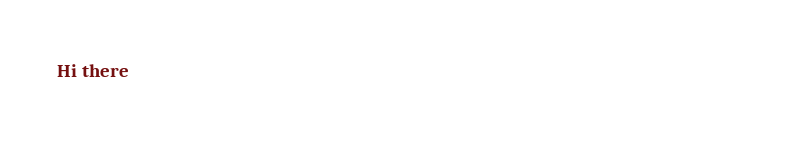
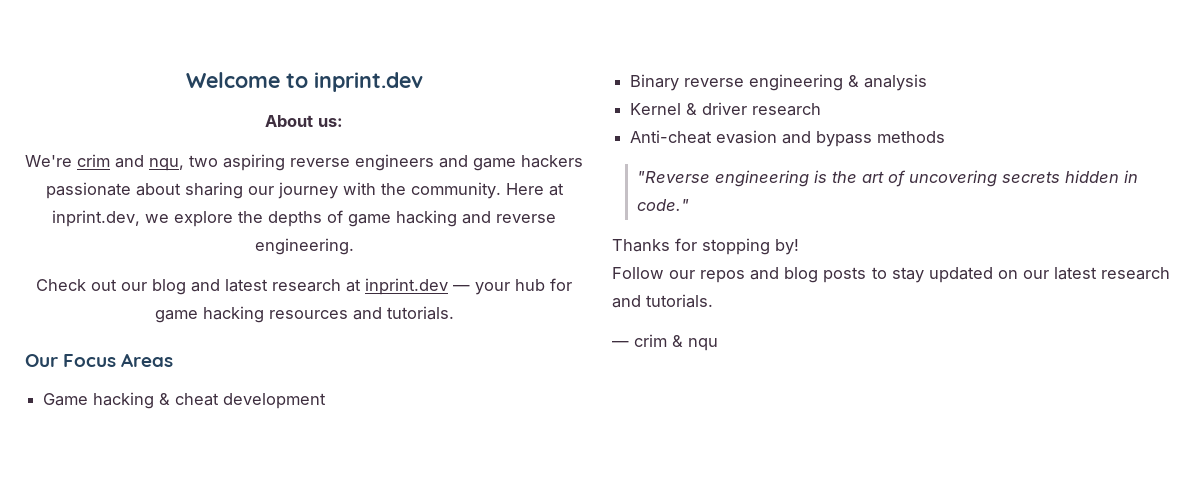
- Hi there
+ Welcome to inprint.dev
+ About us:
+ We're crim and nqu, two aspiring reverse engineers and game hackers passionate about sharing our journey with the community. Here at inprint.dev, we explore the depths of game hacking and reverse engineering.
+ Check out our blog and latest research at inprint.dev — your hub for game hacking resources and tutorials.
+ Our Focus Areas
+ Game hacking & cheat development
+ Binary reverse engineering & analysis
+ Kernel & driver research
+ Anti-cheat evasion and bypass methods
+ "Reverse engineering is the art of uncovering secrets hidden in code."
+ Thanks for stopping by!
+ Follow our repos and blog posts to stay updated on our latest research and tutorials.
+ — crim & nqu

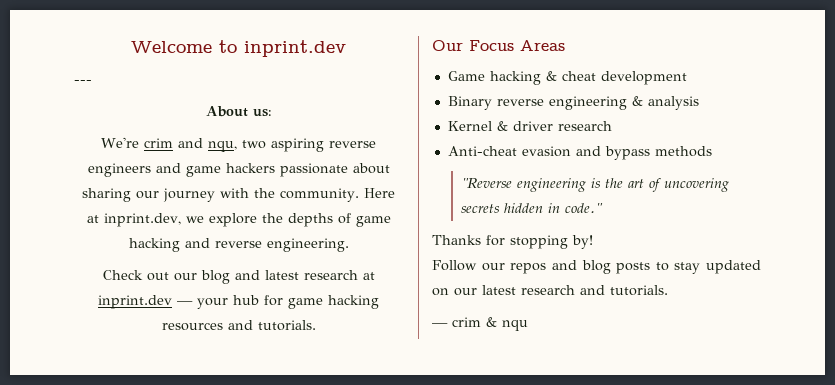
+ ---

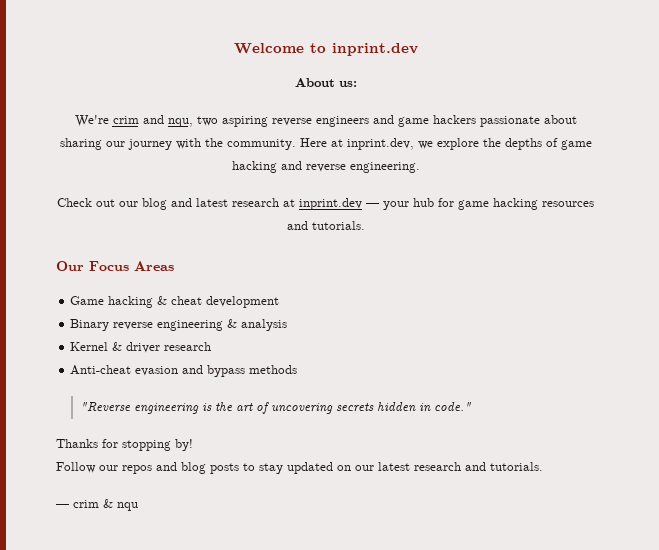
- ---

